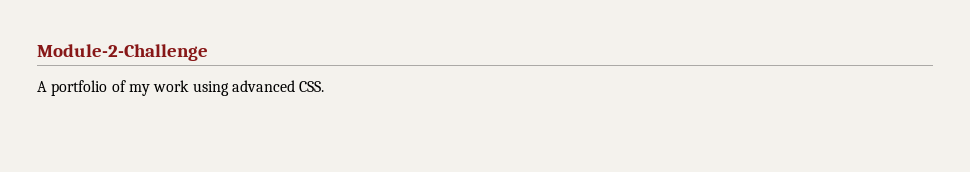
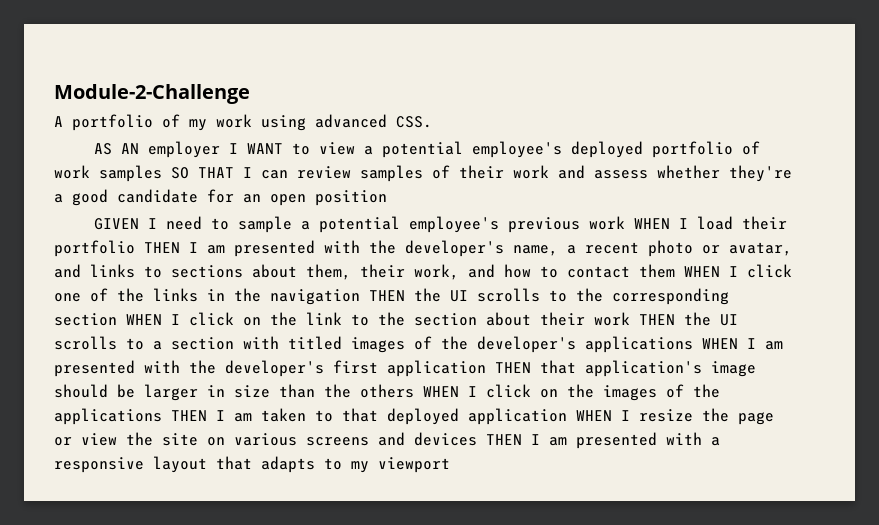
+ AS AN employer I WANT to view a potential employee's deployed portfolio of work samples SO THAT I can review samples of their work and assess whether they're a good candidate for an open position
+ GIVEN I need to sample a potential employee's previous work WHEN I load their portfolio THEN I am presented with the developer's name, a recent photo or avatar, and links to sections about them, their work, and how to contact them WHEN I click one of the links in the navigation THEN the UI scrolls to the corresponding section WHEN I click on the link to the section about their work THEN the UI scrolls to a section with titled images of the developer's applications WHEN I am presented with the developer's first application THEN that application's image should be larger in size than the others WHEN I click on the images of the applications THEN I am taken to that deployed application WHEN I resize the page or view the site on various screens and devices THEN I am presented with a responsive layout that adapts to my viewport

